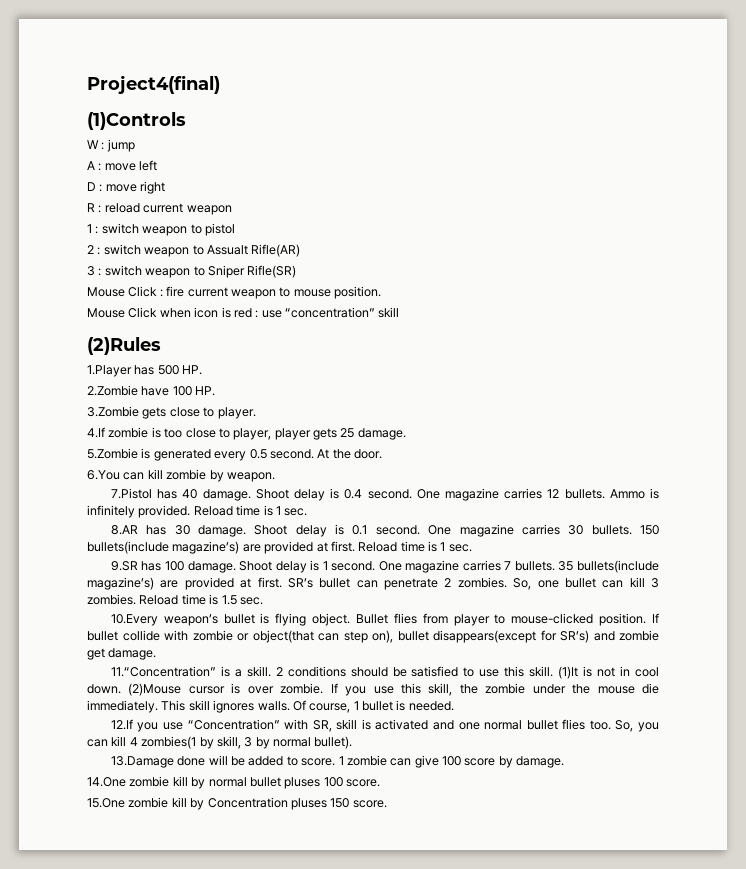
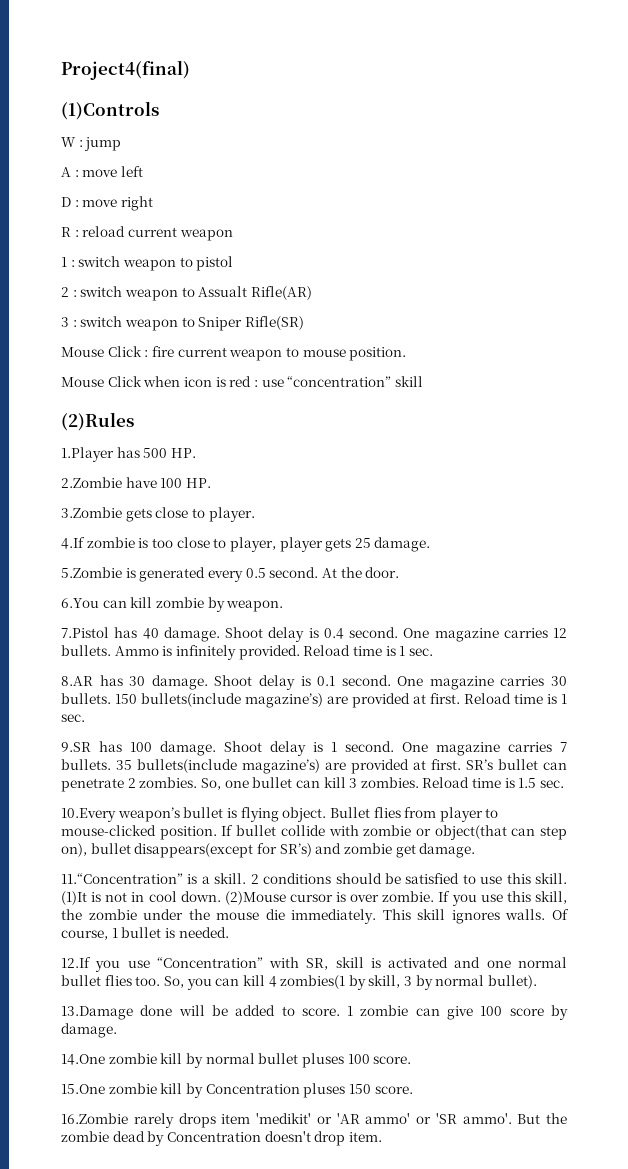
+ 16.Zombie rarely drops item 'medikit' or 'AR ammo' or 'SR ammo'. But the zombie dead by Concentration doesn't drop item.

